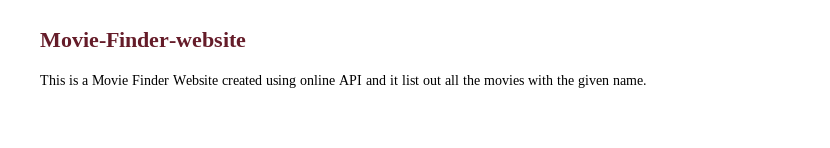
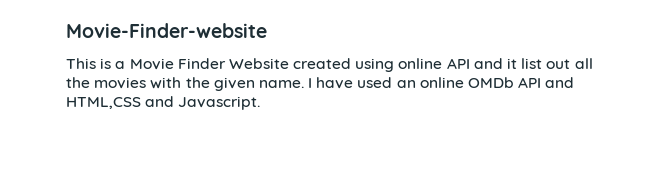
+ I have used an online OMDb API and HTML,CSS and Javascript.

